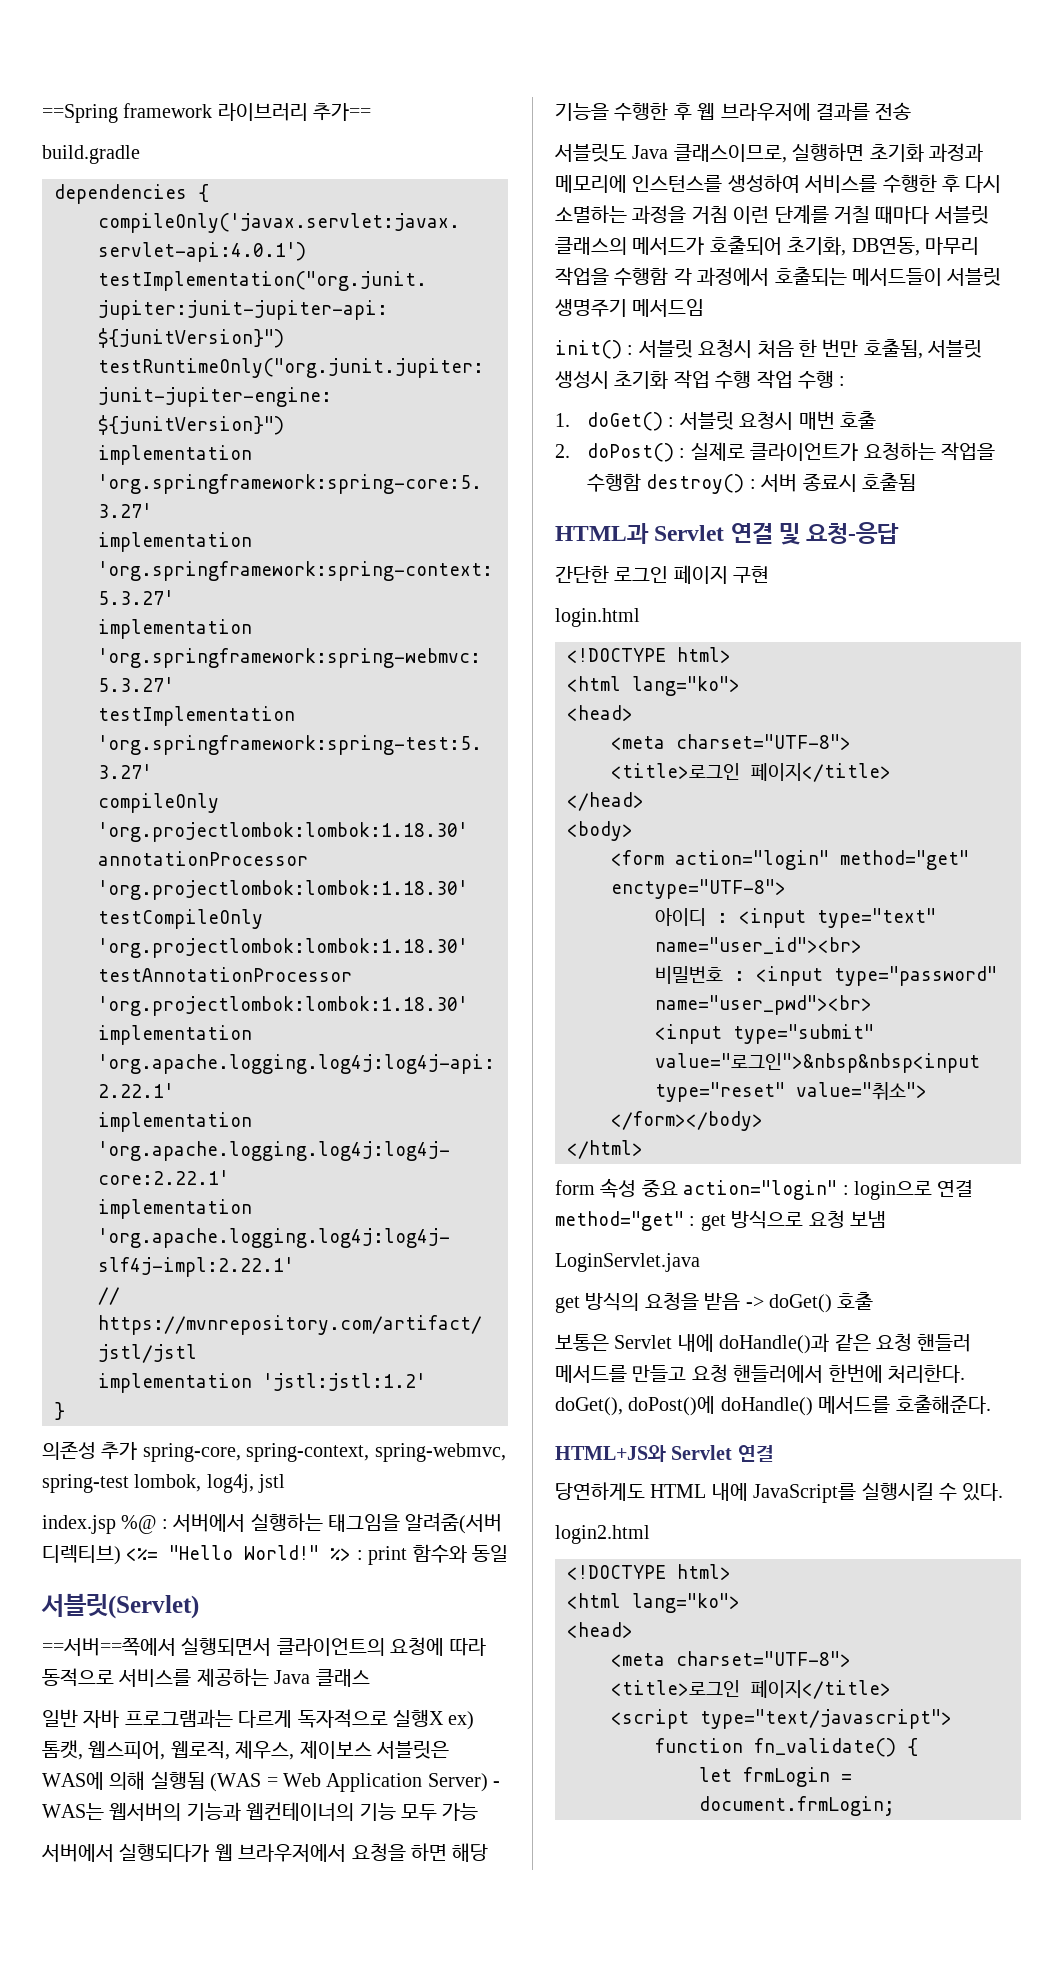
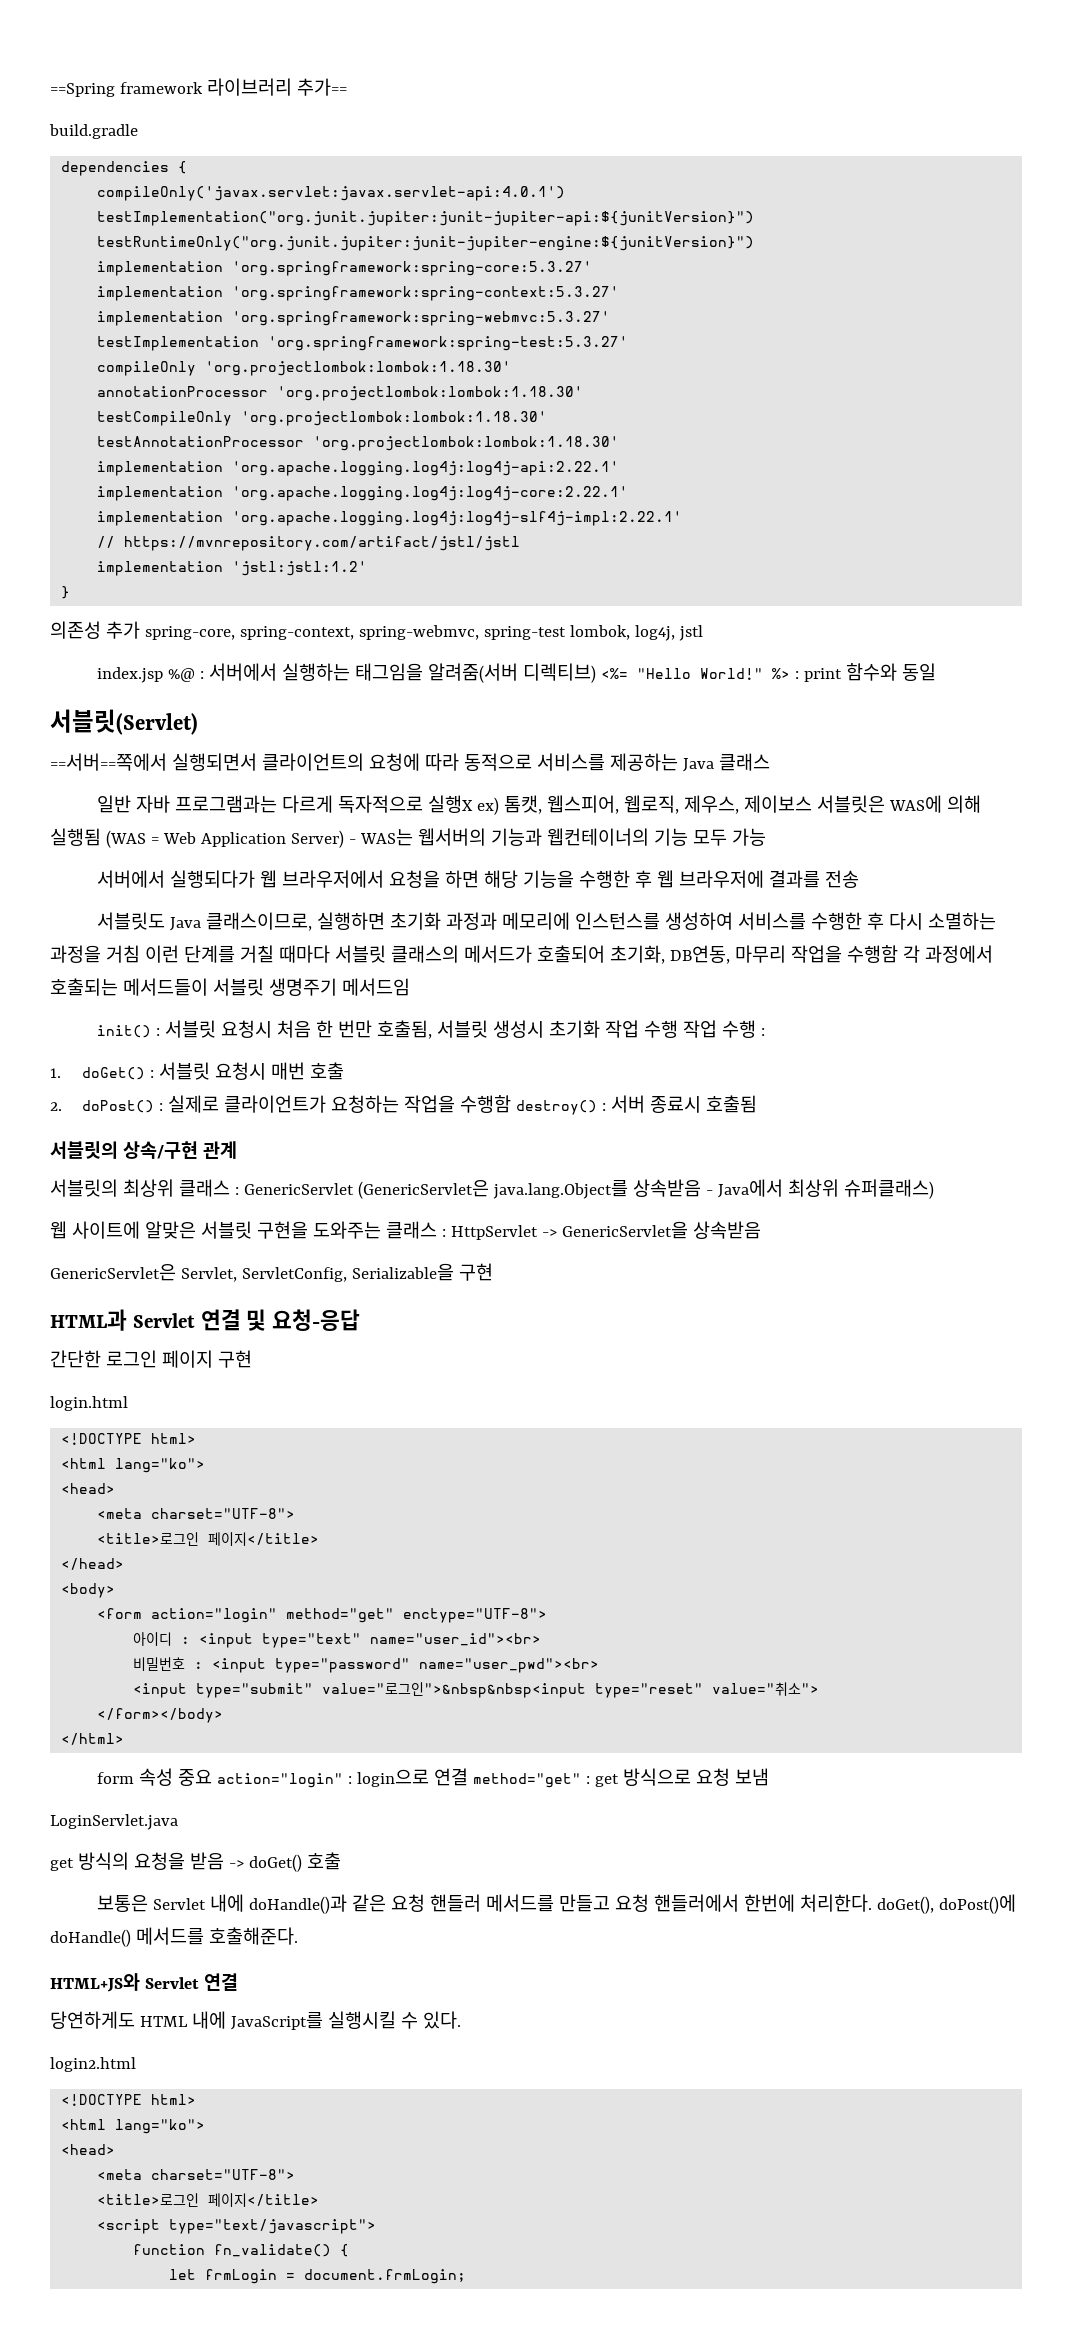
+ 서블릿의 상속/구현 관계
+ 서블릿의 최상위 클래스 : GenericServlet (GenericServlet은 java.lang.Object를 상속받음 - Java에서 최상위 슈퍼클래스)
+ 웹 사이트에 알맞은 서블릿 구현을 도와주는 클래스 : HttpServlet -> GenericServlet을 상속받음
+ GenericServlet은 Servlet, ServletConfig, Serializable을 구현

